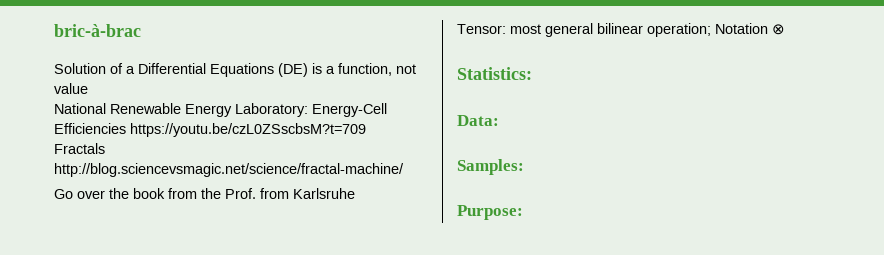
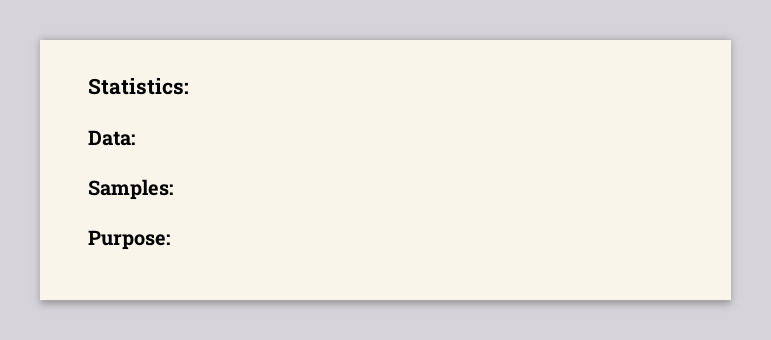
- bric-à-brac
- Solution of a Differential Equations (DE) is a function, not value
- National Renewable Energy Laboratory: Energy-Cell Efficiencies https://youtu.be/czL0ZSscbsM?t=709
- Fractals http://blog.sciencevsmagic.net/science/fractal-machine/
- Go over the book from the Prof. from Karlsruhe
- Tensor: most general bilinear operation; Notation ⊗

